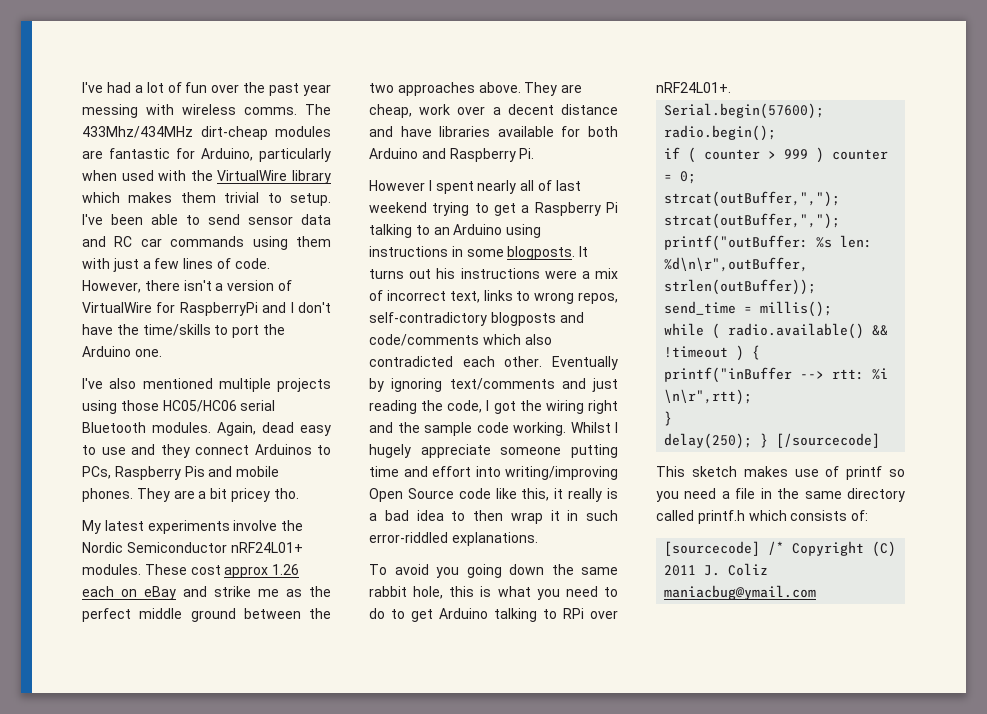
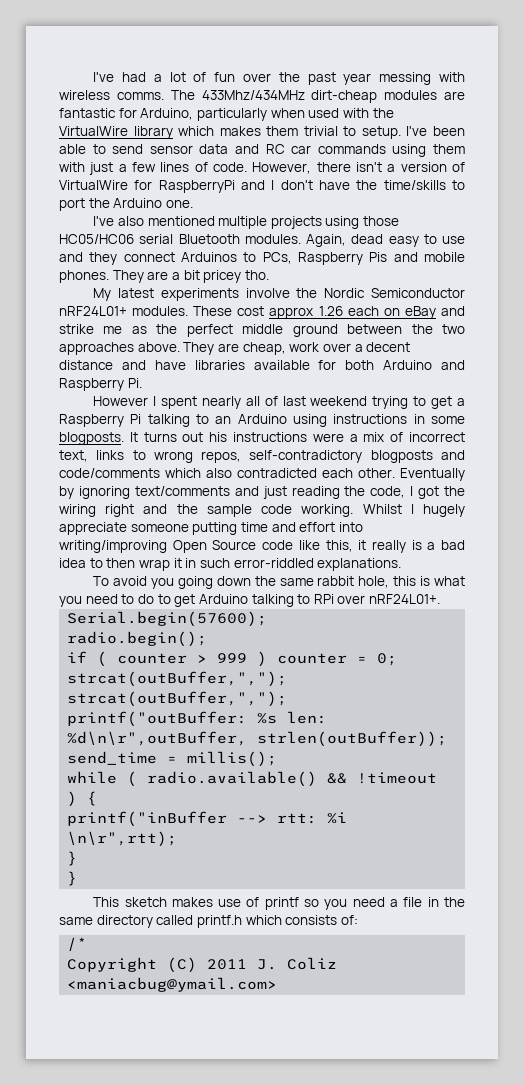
  printf("inBuffer --> rtt: %i \n\r",rtt);
  }
- delay(250); } [/sourcecode]
+ }
- [sourcecode] /* Copyright (C) 2011 J. Coliz maniacbug@ymail.com
+ /*
+ Copyright (C) 2011 J. Coliz <maniacbug@ymail.com>

